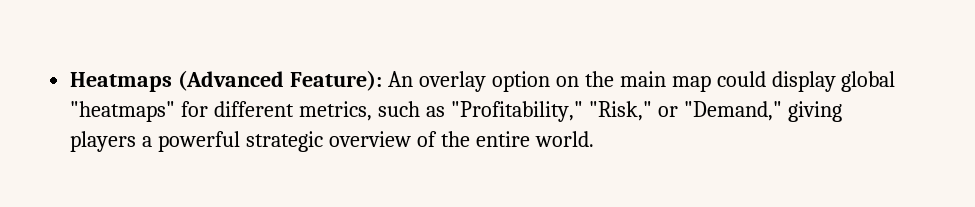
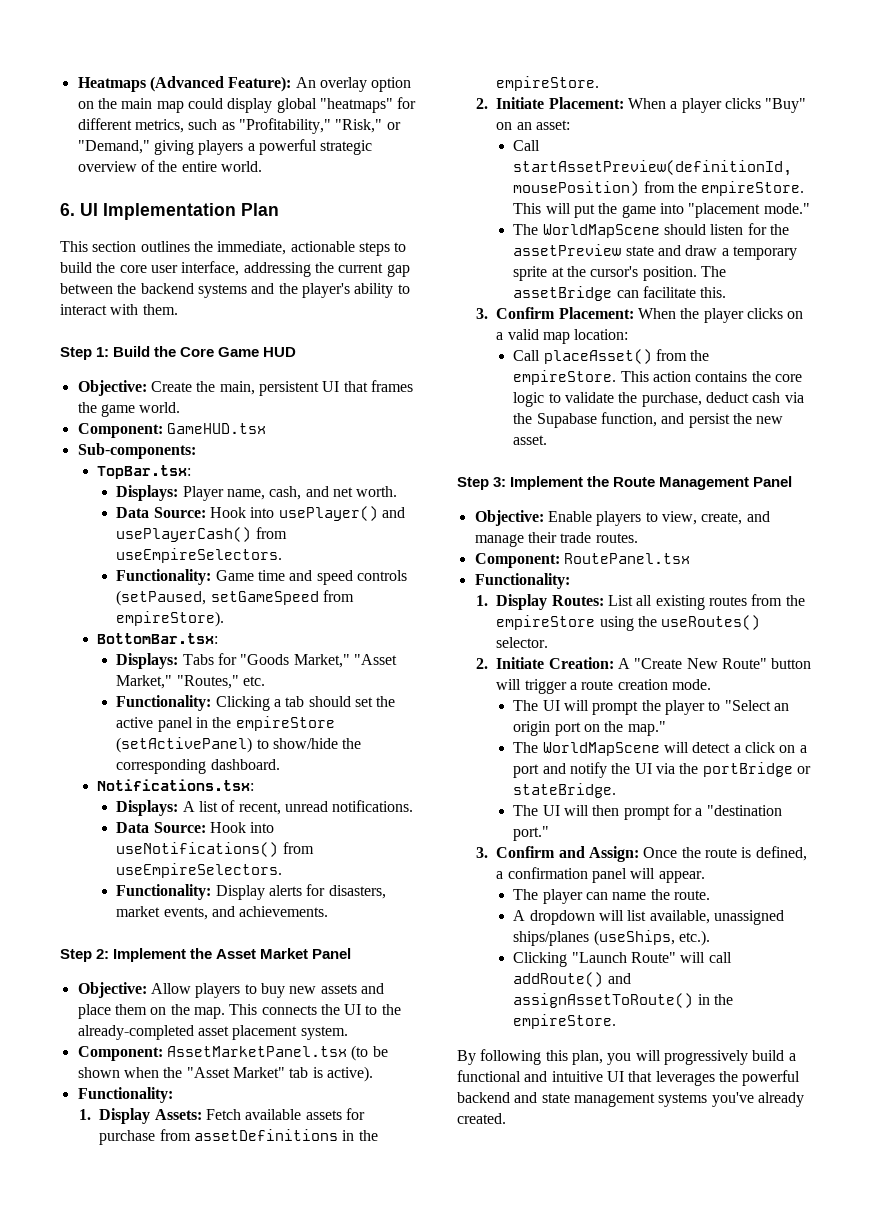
+ 6. UI Implementation Plan
+ This section outlines the immediate, actionable steps to build the core user interface, addressing the current gap between the backend systems and the player's ability to interact with them.
+ Step 1: Build the Core Game HUD
+ Objective: Create the main, persistent UI that frames the game world.
+ Component: GameHUD.tsx
+ Sub-components:
+ TopBar.tsx:
+ Displays: Player name, cash, and net worth.
+ Data Source: Hook into usePlayer() and usePlayerCash() from useEmpireSelectors.
+ Functionality: Game time and speed controls (setPaused, setGameSpeed from empireStore).
+ BottomBar.tsx:
+ Displays: Tabs for "Goods Market," "Asset Market," "Routes," etc.
+ Functionality: Clicking a tab should set the active panel in the empireStore (setActivePanel) to show/hide the corresponding dashboard.
+ Notifications.tsx:
+ Displays: A list of recent, unread notifications.
+ Data Source: Hook into useNotifications() from useEmpireSelectors.
+ Functionality: Display alerts for disasters, market events, and achievements.
+ Step 2: Implement the Asset Market Panel
+ Objective: Allow players to buy new assets and place them on the map. This connects the UI to the already-completed asset placement system.
+ Component: AssetMarketPanel.tsx (to be shown when the "Asset Market" tab is active).
+ Functionality:
+ 1. Display Assets: Fetch available assets for purchase from assetDefinitions in the empireStore.
+ 2. Initiate Placement: When a player clicks "Buy" on an asset:
+ Call startAssetPreview(definitionId, mousePosition) from the empireStore. This will put the game into "placement mode."
+ The WorldMapScene should listen for the assetPreview state and draw a temporary sprite at the cursor's position. The assetBridge can facilitate this.
+ 3. Confirm Placement: When the player clicks on a valid map location:
+ Call placeAsset() from the empireStore. This action contains the core logic to validate the purchase, deduct cash via the Supabase function, and persist the new asset.
+ Step 3: Implement the Route Management Panel
+ Objective: Enable players to view, create, and manage their trade routes.
+ Component: RoutePanel.tsx
+ Functionality:
+ 1. Display Routes: List all existing routes from the empireStore using the useRoutes() selector.
+ 2. Initiate Creation: A "Create New Route" button will trigger a route creation mode.
+ The UI will prompt the player to "Select an origin port on the map."
+ The WorldMapScene will detect a click on a port and notify the UI via the portBridge or stateBridge.
+ The UI will then prompt for a "destination port."
+ 3. Confirm and Assign: Once the route is defined, a confirmation panel will appear.
+ The player can name the route.
+ A dropdown will list available, unassigned ships/planes (useShips, etc.).
+ Clicking "Launch Route" will call addRoute() and assignAssetToRoute() in the empireStore.
+ By following this plan, you will progressively build a functional and intuitive UI that leverages the powerful backend and state management systems you've already created.

